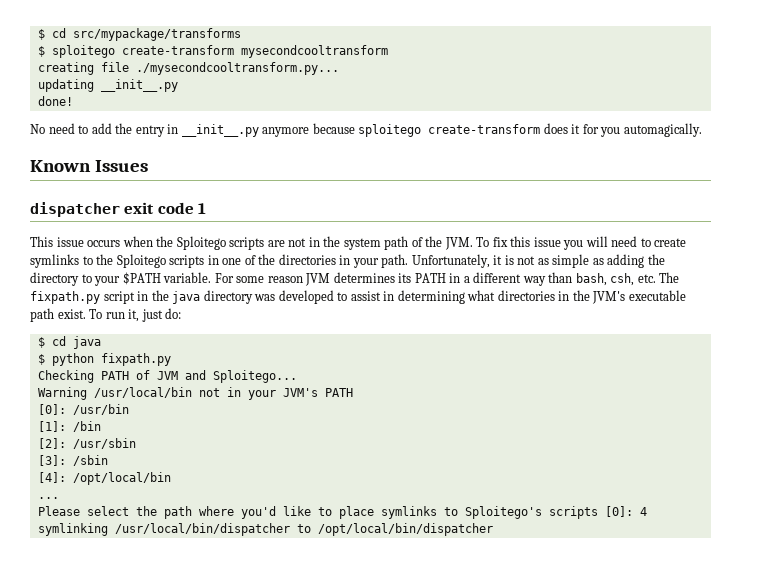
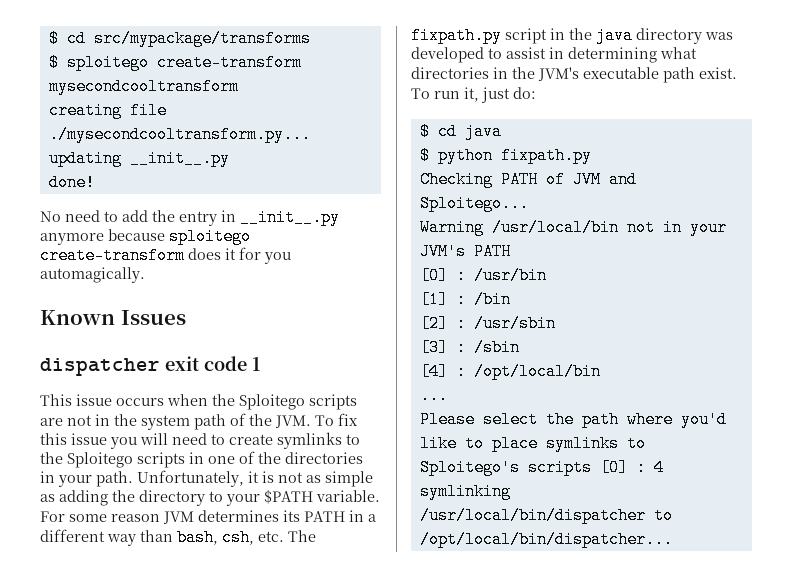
- [0]: /usr/bin
+ [0] : /usr/bin
- [1]: /bin
+ [1] : /bin
- [2]: /usr/sbin
+ [2] : /usr/sbin
- [3]: /sbin
+ [3] : /sbin
- [4]: /opt/local/bin
+ [4] : /opt/local/bin
- Please select the path where you'd like to place symlinks to Sploitego's scripts [0]: 4
+ Please select the path where you'd like to place symlinks to Sploitego's scripts [0] : 4
- symlinking /usr/local/bin/dispatcher to /opt/local/bin/dispatcher
+ symlinking /usr/local/bin/dispatcher to /opt/local/bin/dispatcher...

